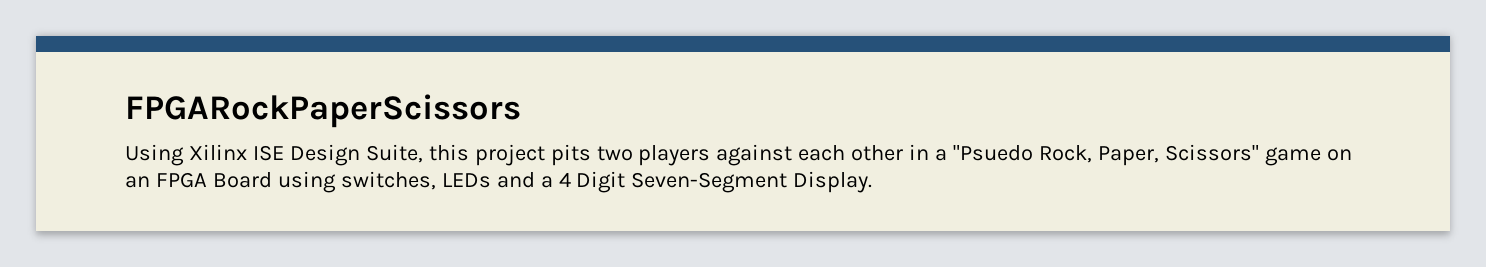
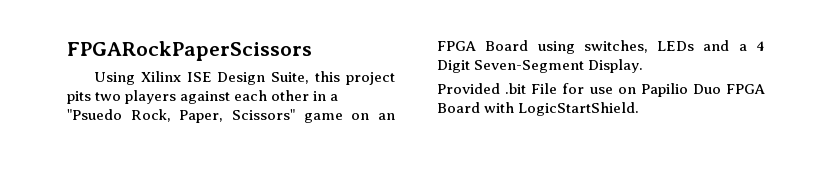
+ Provided .bit File for use on Papilio Duo FPGA Board with LogicStartShield.

